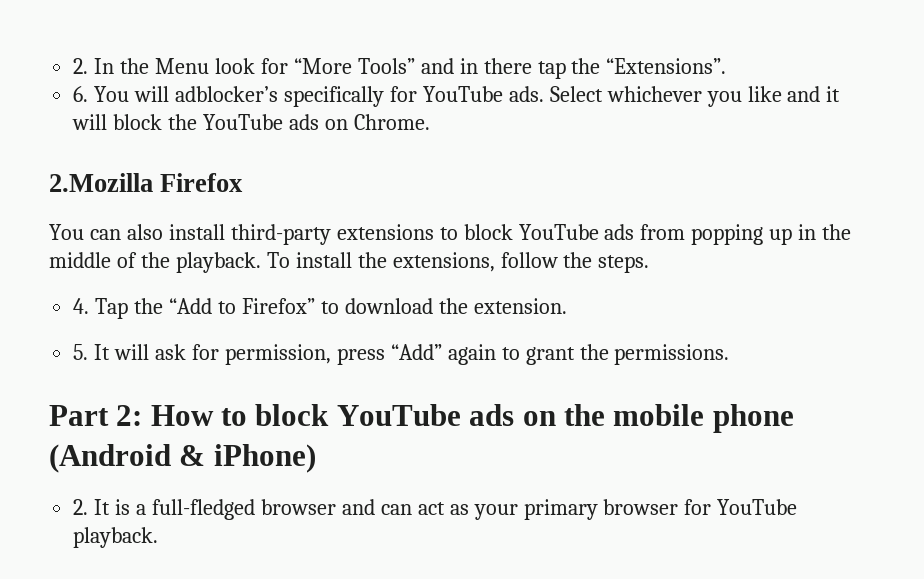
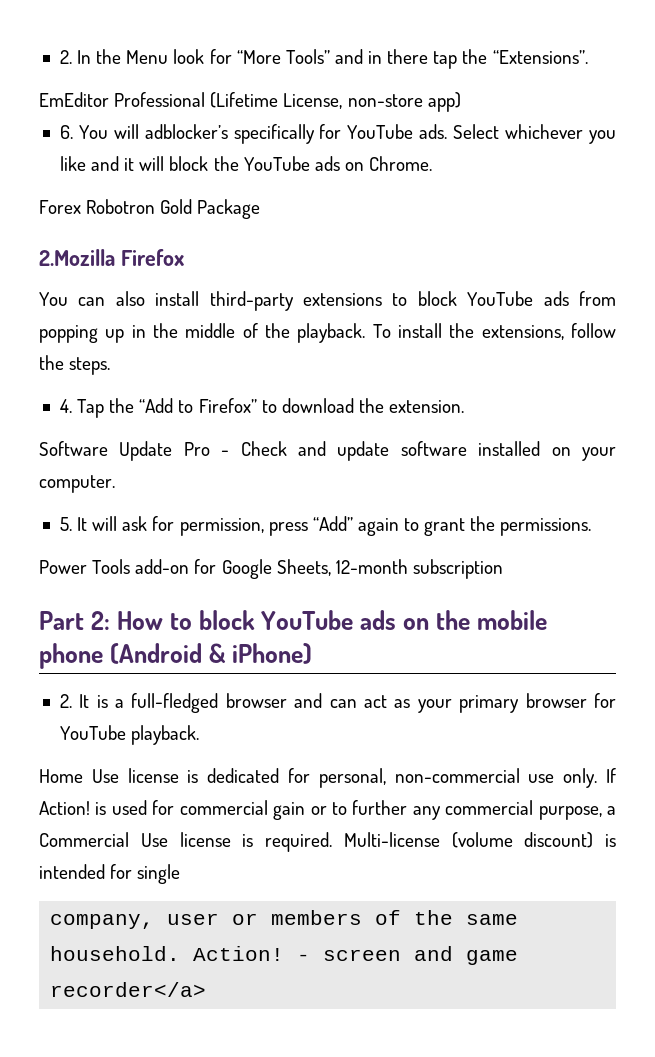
+ EmEditor Professional (Lifetime License, non-store app)
+ Forex Robotron Gold Package
+ Software Update Pro - Check and update software installed on your computer.
+ Power Tools add-on for Google Sheets, 12-month subscription
+ Home Use license is dedicated for personal, non-commercial use only. If Action! is used for commercial gain or to further any commercial purpose, a Commercial Use license is required. Multi-license (volume discount) is intended for single
+ company, user or members of the same household. Action! - screen and game recorder</a>

